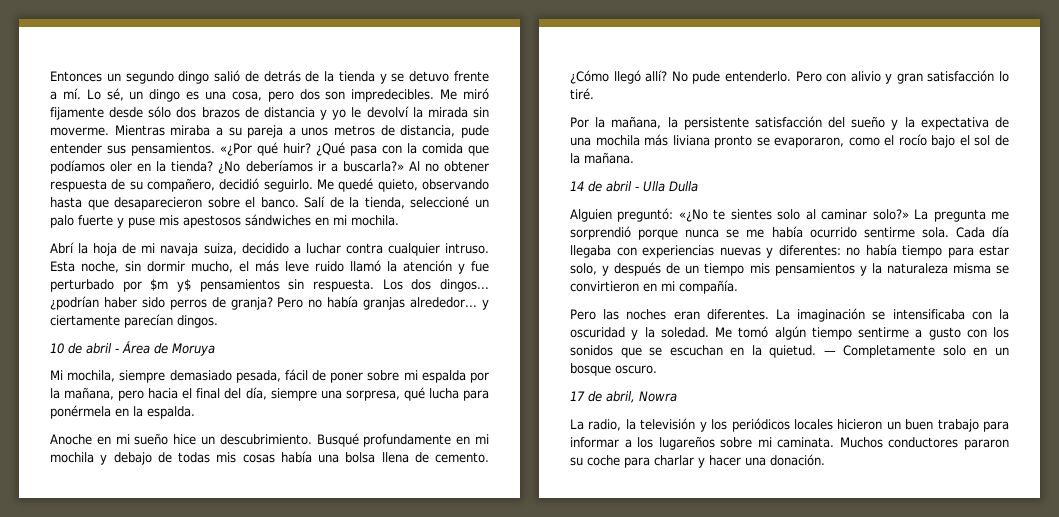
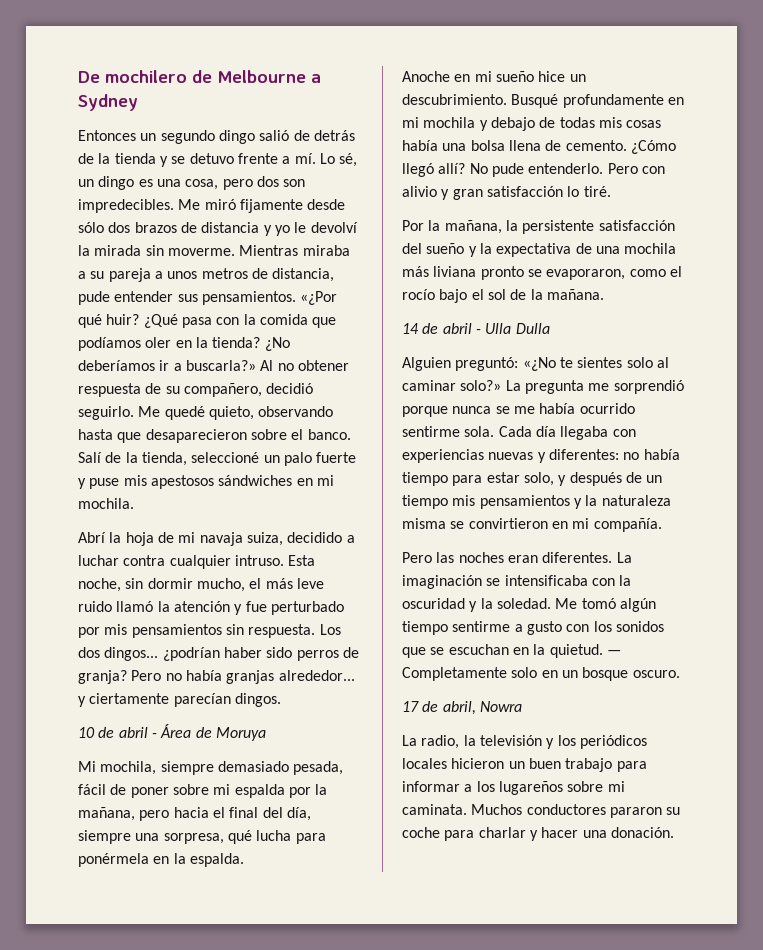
+ De mochilero de Melbourne a Sydney
- Esta noche, sin dormir mucho, el más leve ruido llamó la atención y fue perturbado por $m y$ pensamientos sin respuesta.
+ Esta noche, sin dormir mucho, el más leve ruido llamó la atención y fue perturbado por mis pensamientos sin respuesta.

